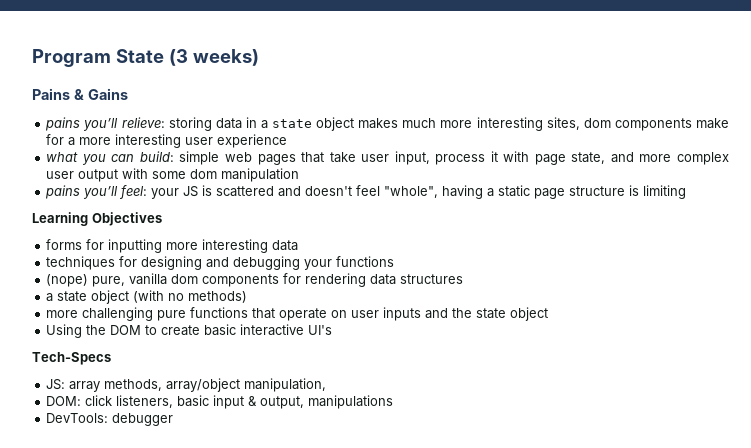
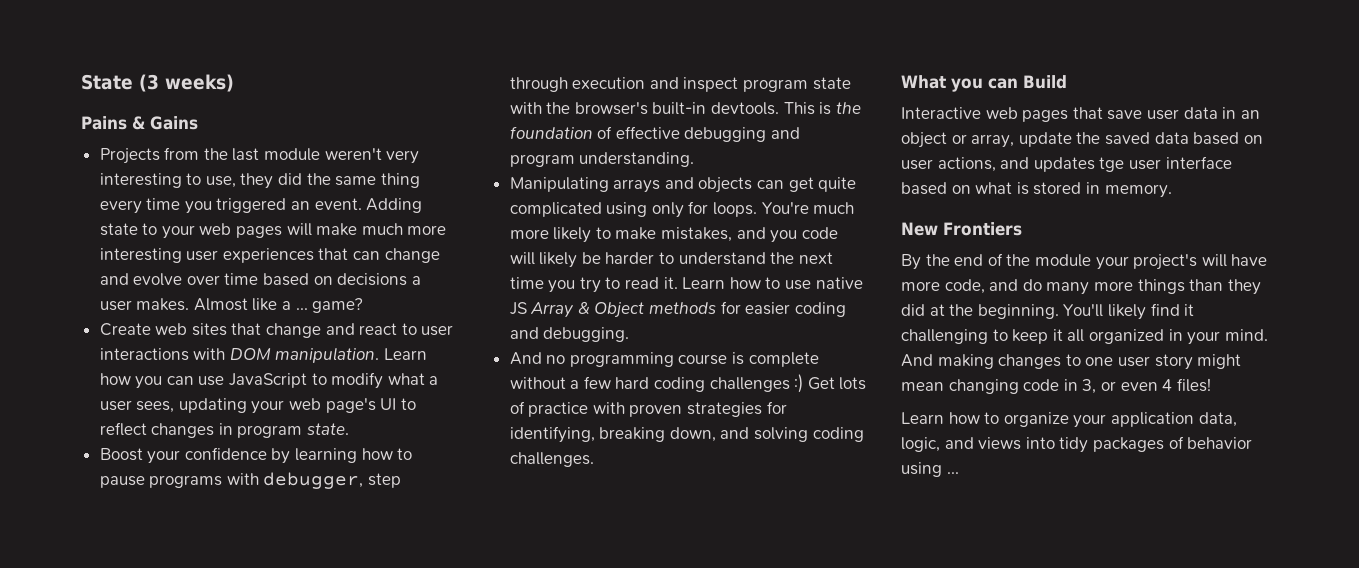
- Program State (3 weeks)
+ State (3 weeks)
- pains you’ll relieve: storing data in a state object makes much more interesting sites, dom components make for a more interesting user experience
- what you can build: simple web pages that take user input, process it with page state, and more complex user output with some dom manipulation
- pains you’ll feel: your JS is scattered and doesn't feel "whole", having a static page structure is limiting
- Learning Objectives
- forms for inputting more interesting data
- techniques for designing and debugging your functions
- (nope) pure, vanilla dom components for rendering data structures
- a state object (with no methods)
- more challenging pure functions that operate on user inputs and the state object
- Using the DOM to create basic interactive UI's
- Tech-Specs
- JS: array methods, array/object manipulation,
- DOM: click listeners, basic input & output, manipulations
- DevTools: debugger
+ Projects from the last module weren't very interesting to use, they did the same thing every time you triggered an event. Adding state to your web pages will make much more interesting user experiences that can change and evolve over time based on decisions a user makes. Almost like a ... game?
+ Create web sites that change and react to user interactions with DOM manipulation. Learn how you can use JavaScript to modify what a user sees, updating your web page's UI to reflect changes in program state.
+ Boost your confidence by learning how to pause programs with debugger, step through execution and inspect program state with the browser's built-in devtools. This is the foundation of effective debugging and program understanding.
+ Manipulating arrays and objects can get quite complicated using only for loops. You're much more likely to make mistakes, and you code will likely be harder to understand the next time you try to read it. Learn how to use native JS Array & Object methods for easier coding and debugging.
+ And no programming course is complete without a few hard coding challenges :) Get lots of practice with proven strategies for identifying, breaking down, and solving coding challenges.
+ What you can Build
+ Interactive web pages that save user data in an object or array, update the saved data based on user actions, and updates tge user interface based on what is stored in memory.
+ New Frontiers
+ By the end of the module your project's will have more code, and do many more things than they did at the beginning. You'll likely find it challenging to keep it all organized in your mind. And making changes to one user story might mean changing code in 3, or even 4 files!
+ Learn how to organize your application data, logic, and views into tidy packages of behavior using ...

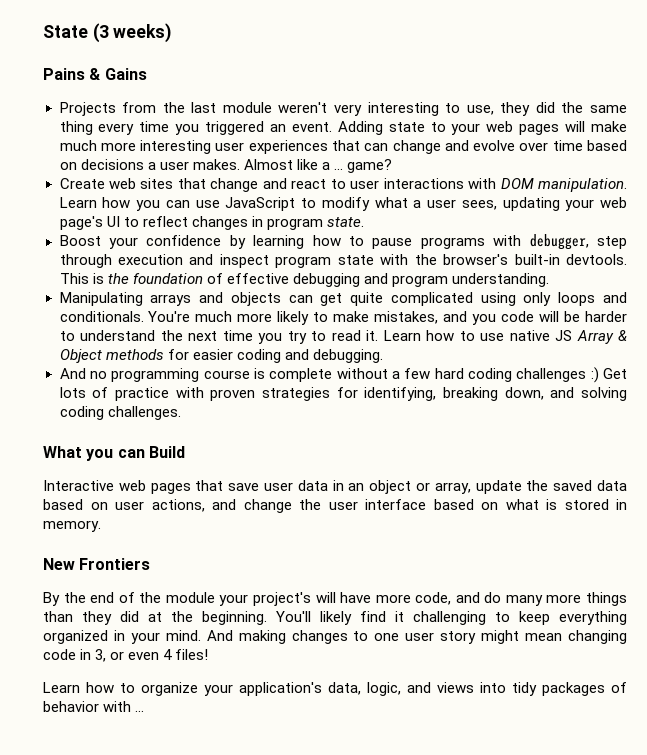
- Manipulating arrays and objects can get quite complicated using only for loops.
+ Manipulating arrays and objects can get quite complicated using only loops and conditionals.
- You're much more likely to make mistakes, and you code will likely be harder to understand the next time you try to read it.
+ You're much more likely to make mistakes, and you code will be harder to understand the next time you try to read it.
- Interactive web pages that save user data in an object or array, update the saved data based on user actions, and updates tge user interface based on what is stored in memory.
+ Interactive web pages that save user data in an object or array, update the saved data based on user actions, and change the user interface based on what is stored in memory.
- You'll likely find it challenging to keep it all organized in your mind.
+ You'll likely find it challenging to keep everything organized in your mind.
- Learn how to organize your application data, logic, and views into tidy packages of behavior using ...
+ Learn how to organize your application's data, logic, and views into tidy packages of behavior with ...

